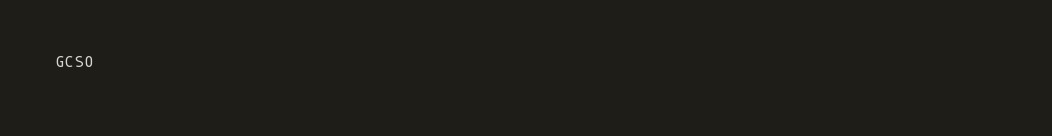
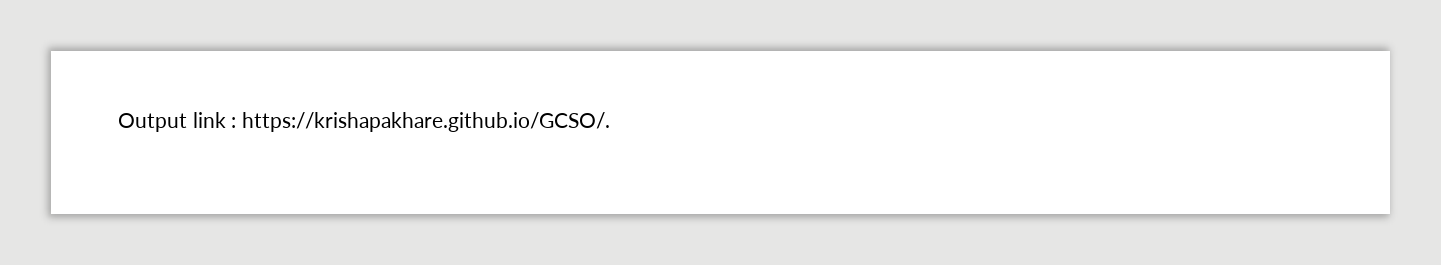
- GCSO
+ Output link : https://krishapakhare.github.io/GCSO/.

